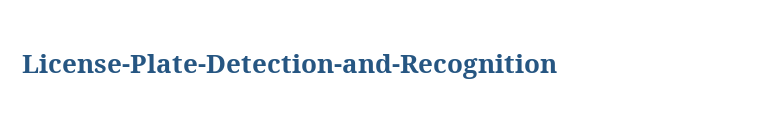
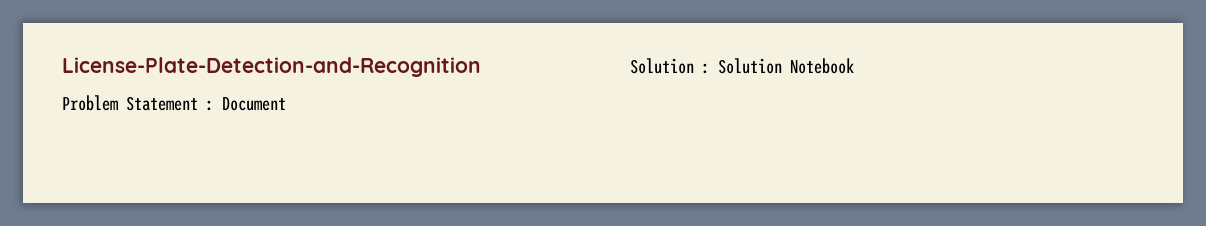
+ Problem Statement : Document
+ Solution : Solution Notebook

